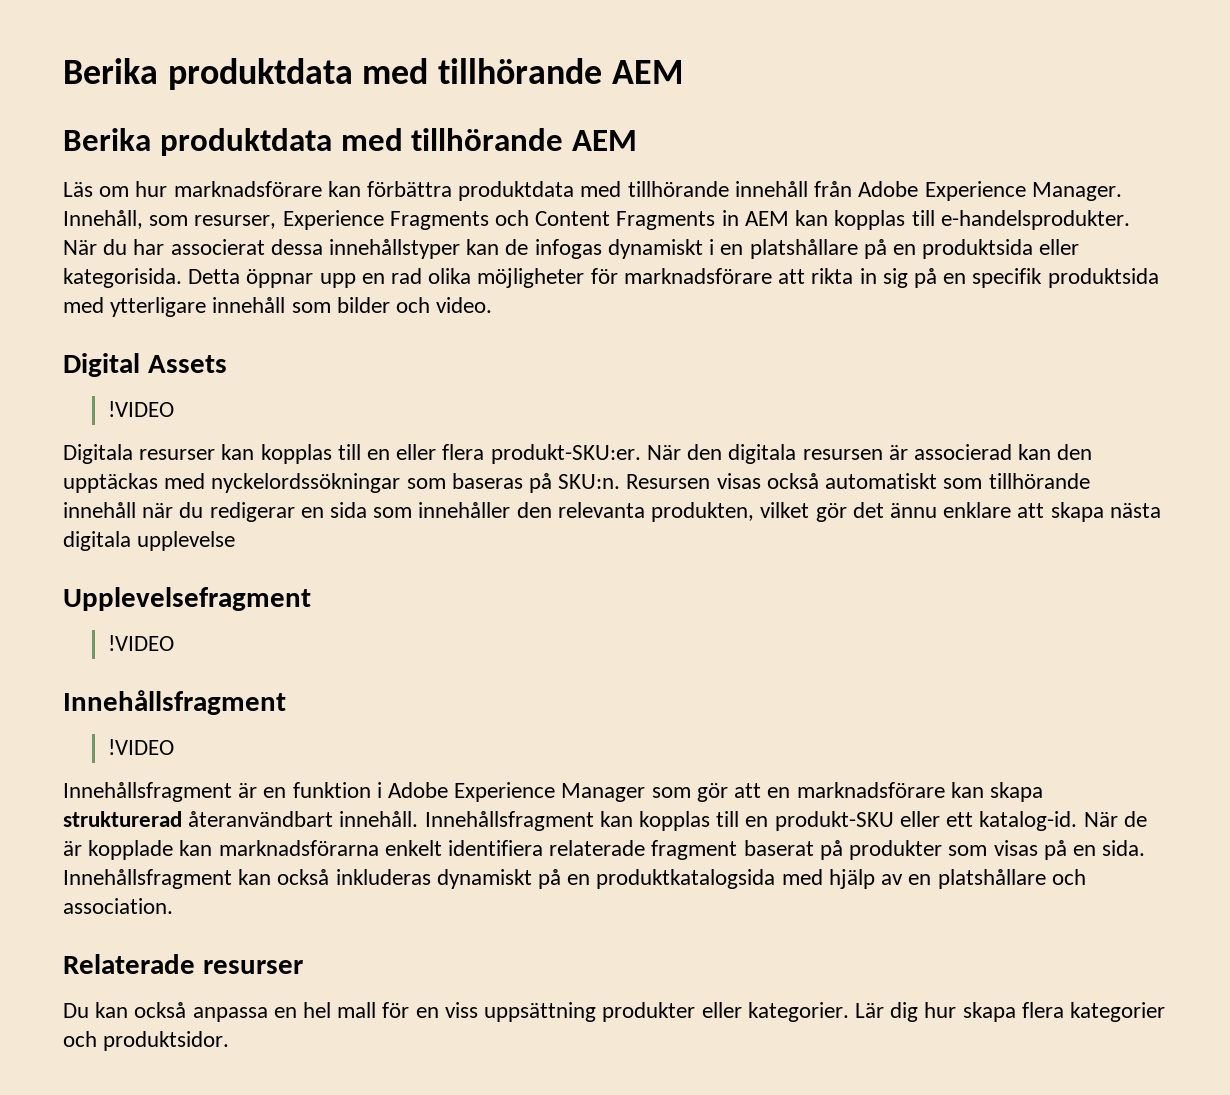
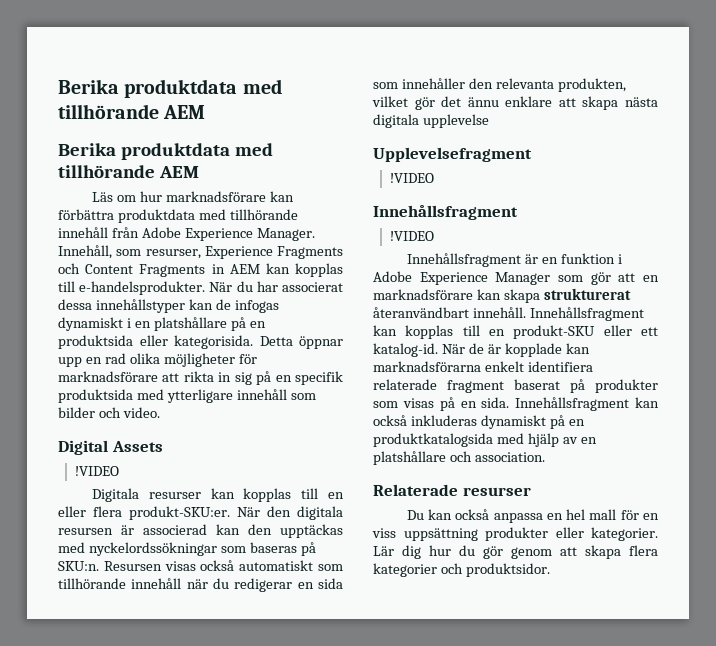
- Innehållsfragment är en funktion i Adobe Experience Manager som gör att en marknadsförare kan skapa strukturerad återanvändbart innehåll.
+ Innehållsfragment är en funktion i Adobe Experience Manager som gör att en marknadsförare kan skapa strukturerat återanvändbart innehåll.
- Lär dig hur skapa flera kategorier och produktsidor.
+ Lär dig hur du gör genom att skapa flera kategorier och produktsidor.

